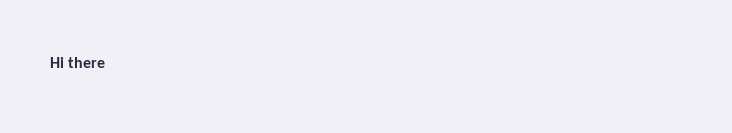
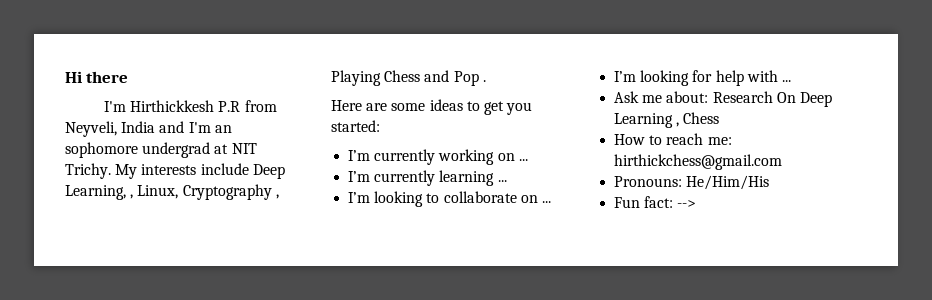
+ I'm Hirthickkesh P.R from Neyveli, India and I'm an sophomore undergrad at NIT Trichy. My interests include Deep Learning, , Linux, Cryptography , Playing Chess and Pop .
+ Here are some ideas to get you started:
+ I’m currently working on ...
+ I’m currently learning ...
+ I’m looking to collaborate on ...
+ I’m looking for help with ...
+ Ask me about: Research On Deep Learning , Chess
+ How to reach me: hirthickchess@gmail.com
+ Pronouns: He/Him/His
+ Fun fact: -->

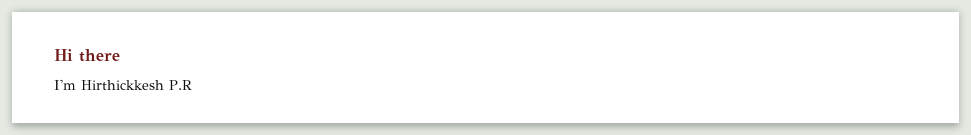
- I'm Hirthickkesh P.R from Neyveli, India and I'm an sophomore undergrad at NIT Trichy. My interests include Deep Learning, , Linux, Cryptography , Playing Chess and Pop .
- Here are some ideas to get you started:
- I’m currently working on ...
- I’m currently learning ...
- I’m looking to collaborate on ...
- I’m looking for help with ...
- Ask me about: Research On Deep Learning , Chess
- How to reach me: hirthickchess@gmail.com
- Pronouns: He/Him/His
- Fun fact: -->
+ I'm Hirthickkesh P.R

